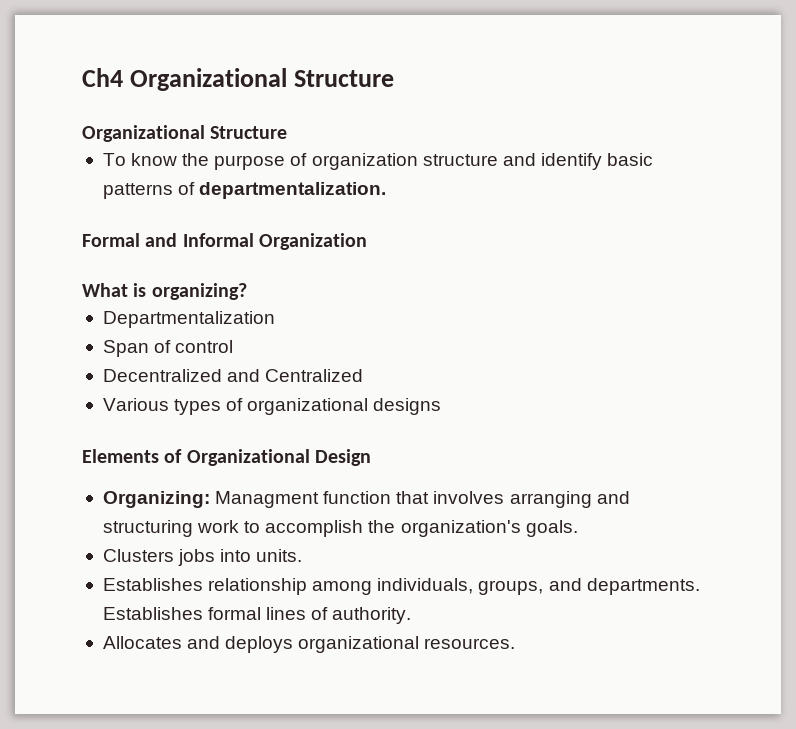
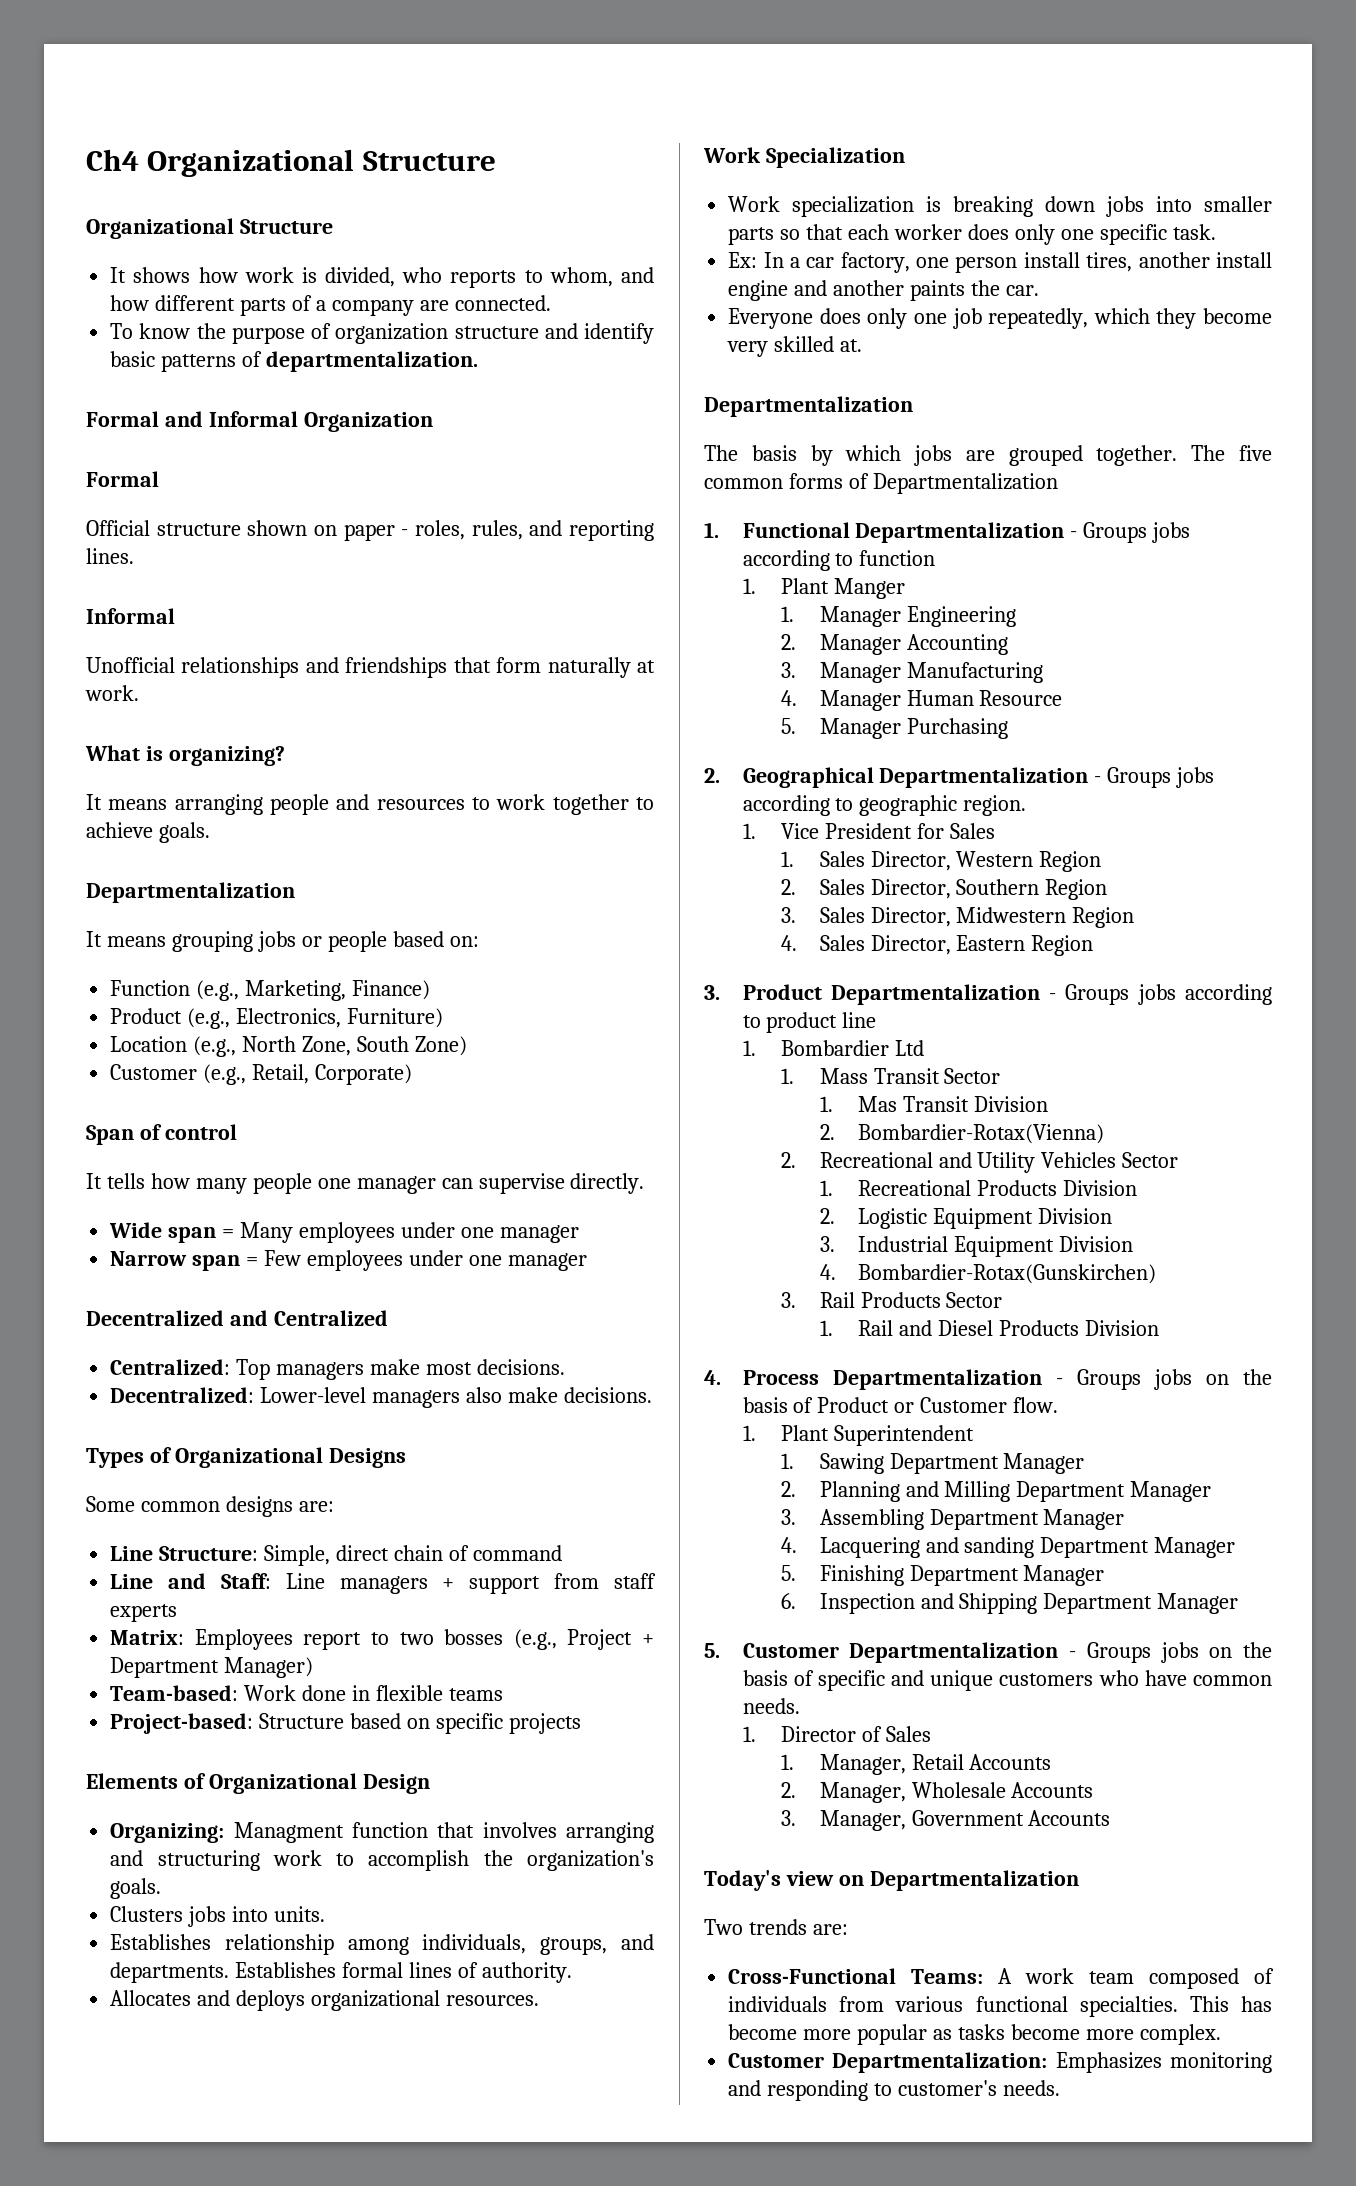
+ It shows how work is divided, who reports to whom, and how different parts of a company are connected.
  Formal and Informal Organization
+ Formal
+ Official structure shown on paper - roles, rules, and reporting lines.
+ Informal
+ Unofficial relationships and friendships that form naturally at work.
  What is organizing?
+ It means arranging people and resources to work together to achieve goals.
  Departmentalization
+ It means grouping jobs or people based on:
+ Function (e.g., Marketing, Finance)
+ Product (e.g., Electronics, Furniture)
+ Location (e.g., North Zone, South Zone)
+ Customer (e.g., Retail, Corporate)
  Span of control
+ It tells how many people one manager can supervise directly.
+ Wide span = Many employees under one manager
+ Narrow span = Few employees under one manager
  Decentralized and Centralized
- Various types of organizational designs
+ Centralized: Top managers make most decisions.
+ Decentralized: Lower-level managers also make decisions.
+ Types of Organizational Designs
+ Some common designs are:
+ Line Structure: Simple, direct chain of command
+ Line and Staff: Line managers + support from staff experts
+ Matrix: Employees report to two bosses (e.g., Project + Department Manager)
+ Team-based: Work done in flexible teams
+ Project-based: Structure based on specific projects
+ Work Specialization
+ Work specialization is breaking down jobs into smaller parts so that each worker does only one specific task.
+ Ex: In a car factory, one person install tires, another install engine and another paints the car.
+ Everyone does only one job repeatedly, which they become very skilled at.
+ Departmentalization
+ The basis by which jobs are grouped together. The five common forms of Departmentalization
+ 1. Functional Departmentalization - Groups jobs according to function
+ 1. Plant Manger
+ 1. Manager Engineering
+ 2. Manager Accounting
+ 3. Manager Manufacturing
+ 4. Manager Human Resource
+ 5. Manager Purchasing
+ 2. Geographical Departmentalization - Groups jobs according to geographic region.
+ 1. Vice President for Sales
+ 1. Sales Director, Western Region
+ 2. Sales Director, Southern Region
+ 3. Sales Director, Midwestern Region
+ 4. Sales Director, Eastern Region
+ 3. Product Departmentalization - Groups jobs according to product line
+ 1. Bombardier Ltd
+ 1. Mass Transit Sector
+ 1. Mas Transit Division
+ 2. Bombardier-Rotax(Vienna)
+ 2. Recreational and Utility Vehicles Sector
+ 1. Recreational Products Division
+ 2. Logistic Equipment Division
+ 3. Industrial Equipment Division
+ 4. Bombardier-Rotax(Gunskirchen)
+ 3. Rail Products Sector
+ 1. Rail and Diesel Products Division
+ 4. Process Departmentalization - Groups jobs on the basis of Product or Customer flow.
+ 1. Plant Superintendent
+ 1. Sawing Department Manager
+ 2. Planning and Milling Department Manager
+ 3. Assembling Department Manager
+ 4. Lacquering and sanding Department Manager
+ 5. Finishing Department Manager
+ 6. Inspection and Shipping Department Manager
+ 5. Customer Departmentalization - Groups jobs on the basis of specific and unique customers who have common needs.
+ 1. Director of Sales
+ 1. Manager, Retail Accounts
+ 2. Manager, Wholesale Accounts
+ 3. Manager, Government Accounts
+ Today's view on Departmentalization
+ Two trends are:
+ Cross-Functional Teams: A work team composed of individuals from various functional specialties. This has become more popular as tasks become more complex.
+ Customer Departmentalization: Emphasizes monitoring and responding to customer's needs.

